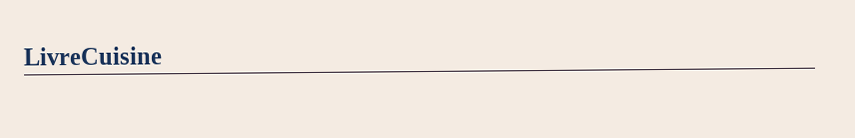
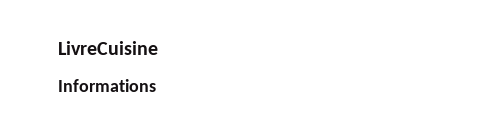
+ Informations

